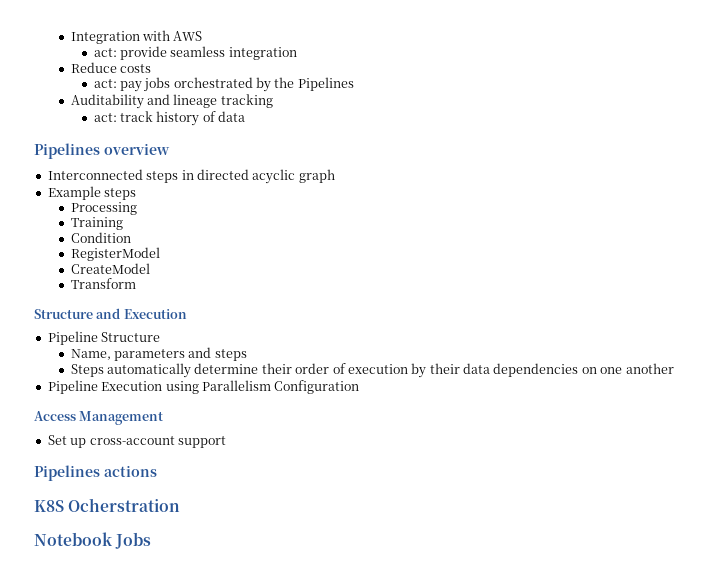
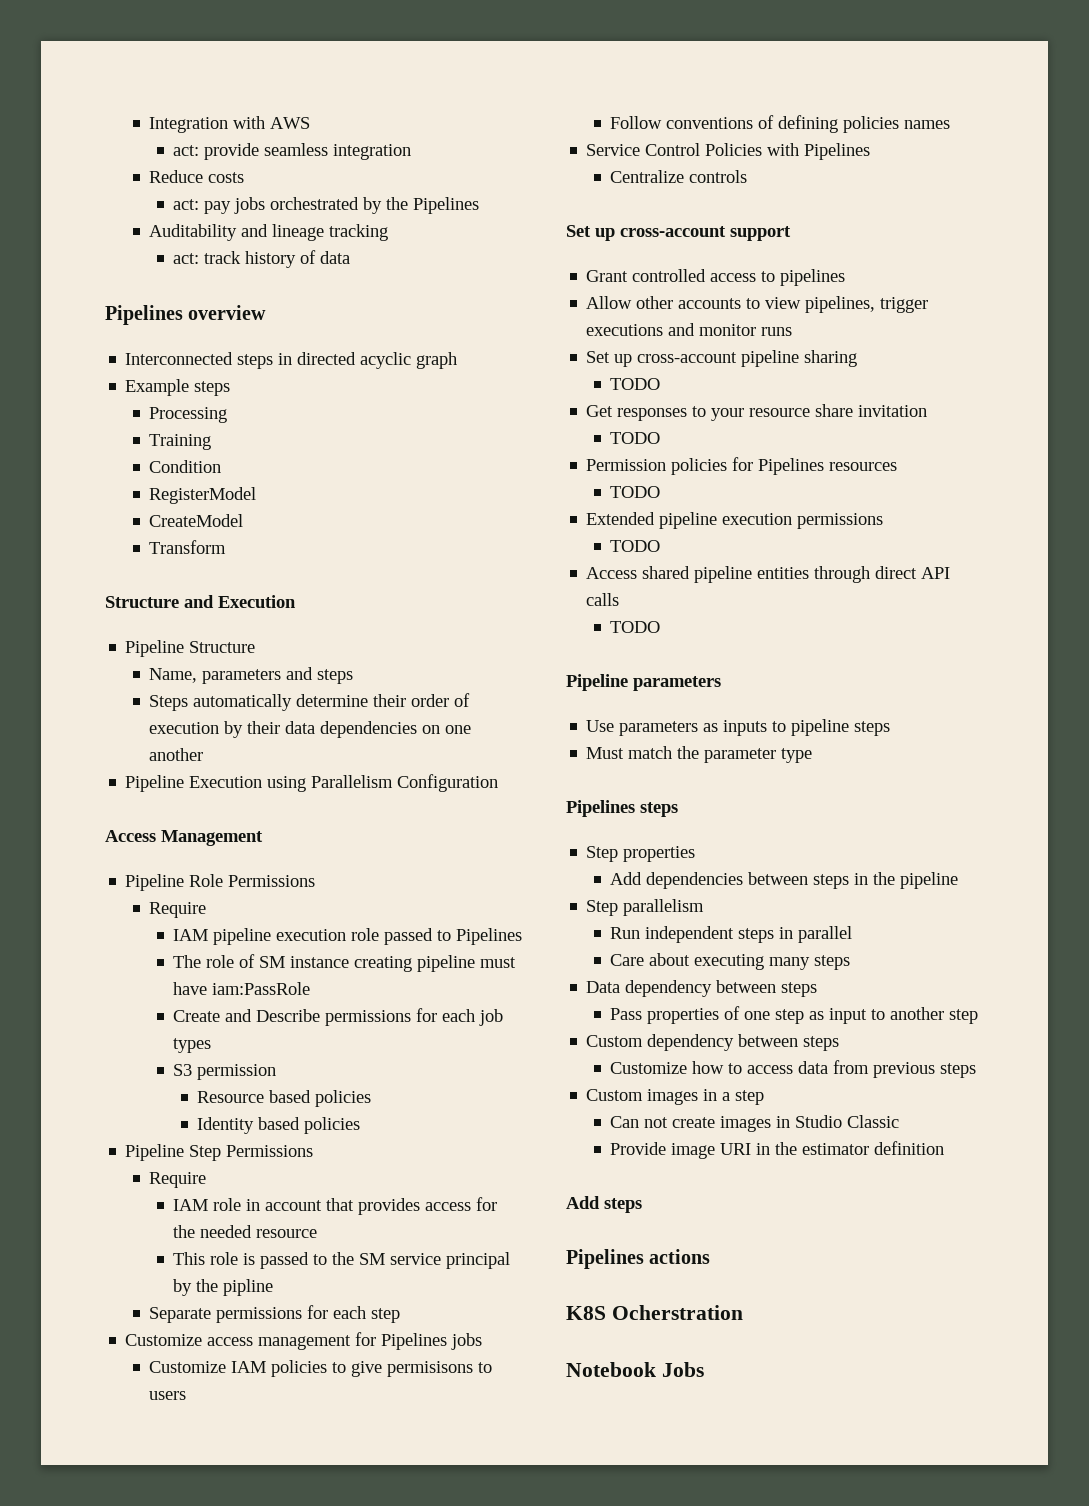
+ Pipeline Role Permissions
+ Require
+ IAM pipeline execution role passed to Pipelines
+ The role of SM instance creating pipeline must have iam:PassRole
+ Create and Describe permissions for each job types
+ S3 permission
+ Resource based policies
+ Identity based policies
+ Pipeline Step Permissions
+ Require
+ IAM role in account that provides access for the needed resource
+ This role is passed to the SM service principal by the pipline
+ Separate permissions for each step
+ Customize access management for Pipelines jobs
+ Customize IAM policies to give permisisons to users
+ Follow conventions of defining policies names
+ Service Control Policies with Pipelines
+ Centralize controls
  Set up cross-account support
+ Grant controlled access to pipelines
+ Allow other accounts to view pipelines, trigger executions and monitor runs
+ Set up cross-account pipeline sharing
+ TODO
+ Get responses to your resource share invitation
+ TODO
+ Permission policies for Pipelines resources
+ TODO
+ Extended pipeline execution permissions
+ TODO
+ Access shared pipeline entities through direct API calls
+ TODO
+ Pipeline parameters
+ Use parameters as inputs to pipeline steps
+ Must match the parameter type
+ Pipelines steps
+ Step properties
+ Add dependencies between steps in the pipeline
+ Step parallelism
+ Run independent steps in parallel
+ Care about executing many steps
+ Data dependency between steps
+ Pass properties of one step as input to another step
+ Custom dependency between steps
+ Customize how to access data from previous steps
+ Custom images in a step
+ Can not create images in Studio Classic
+ Provide image URI in the estimator definition
+ Add steps

